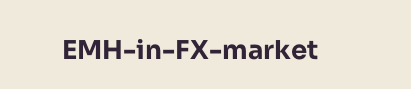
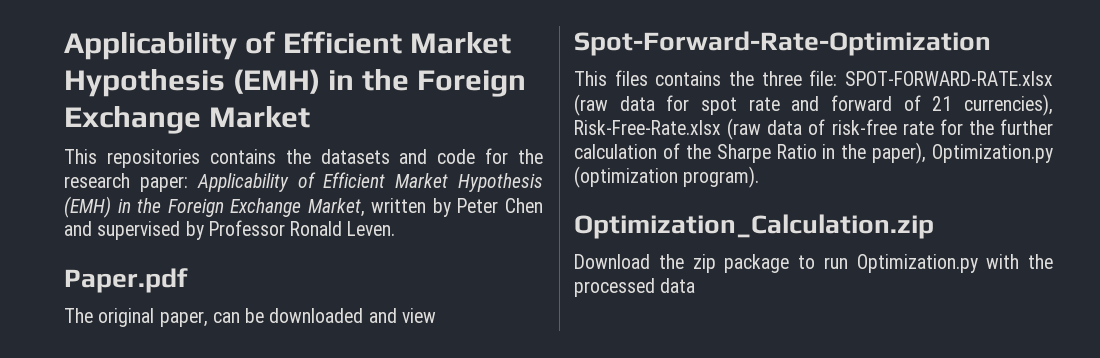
- EMH-in-FX-market
+ Applicability of Efficient Market Hypothesis (EMH) in the Foreign Exchange Market
+ This repositories contains the datasets and code for the research paper: Applicability of Efficient Market Hypothesis (EMH) in the Foreign Exchange Market, written by Peter Chen and supervised by Professor Ronald Leven.
+ Paper.pdf
+ The original paper, can be downloaded and view
+ Spot-Forward-Rate-Optimization
+ This files contains the three file: SPOT-FORWARD-RATE.xlsx (raw data for spot rate and forward of 21 currencies), Risk-Free-Rate.xlsx (raw data of risk-free rate for the further calculation of the Sharpe Ratio in the paper), Optimization.py (optimization program).
+ Optimization_Calculation.zip
+ Download the zip package to run Optimization.py with the processed data

